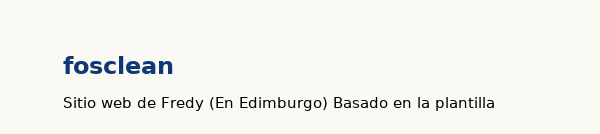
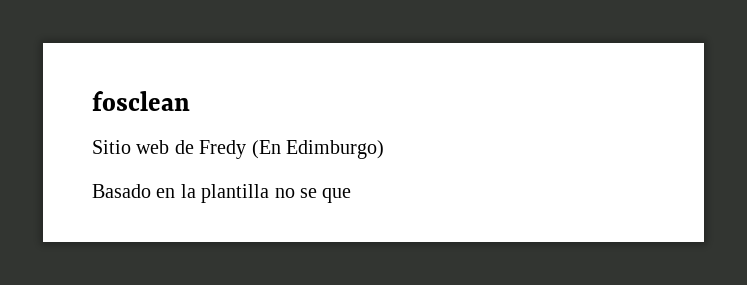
- Sitio web de Fredy (En Edimburgo) Basado en la plantilla
+ Sitio web de Fredy (En Edimburgo)
+ Basado en la plantilla no se que

